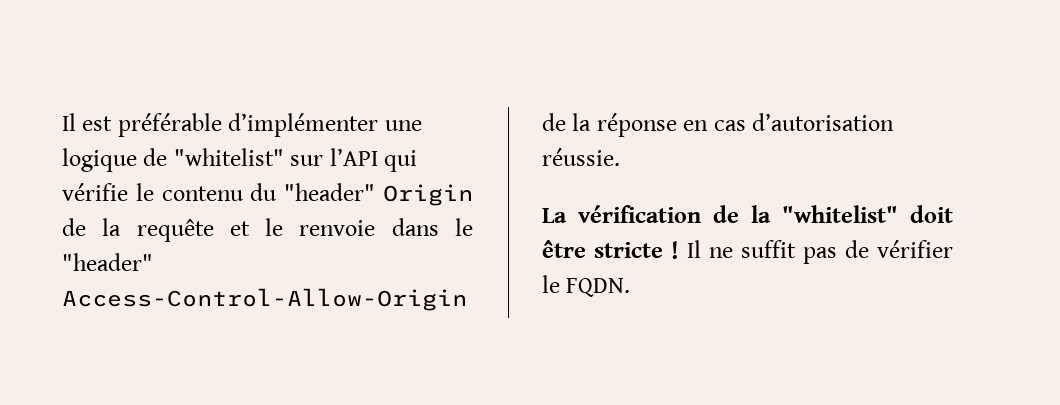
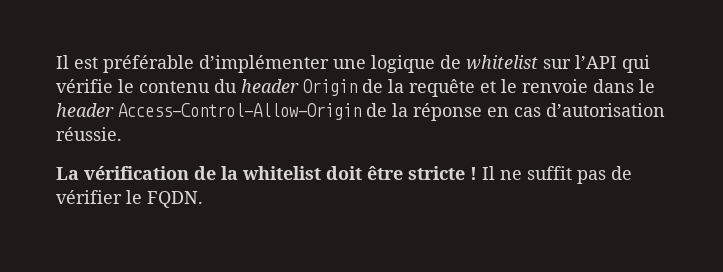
- Il est préférable d’implémenter une logique de "whitelist" sur l’API qui vérifie le contenu du "header" Origin de la requête et le renvoie dans le "header" Access-Control-Allow-Origin de la réponse en cas d’autorisation réussie.
+ Il est préférable d’implémenter une logique de whitelist sur l’API qui vérifie le contenu du header Origin de la requête et le renvoie dans le header Access-Control-Allow-Origin de la réponse en cas d’autorisation réussie.
- La vérification de la "whitelist" doit être stricte !
+ La vérification de la whitelist doit être stricte !

